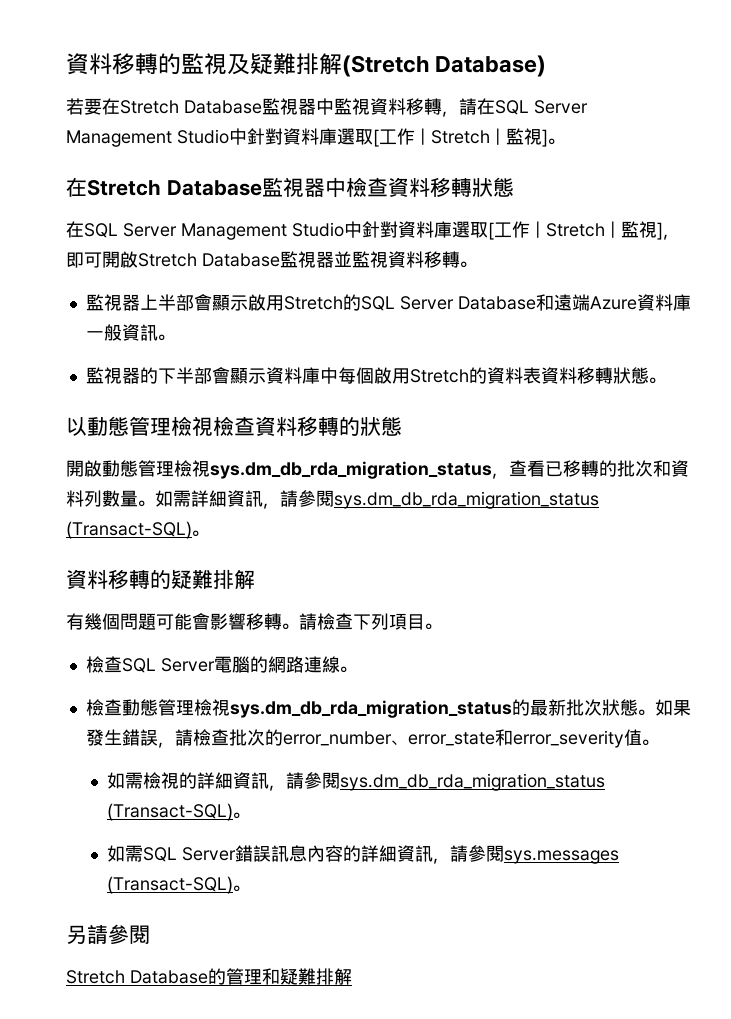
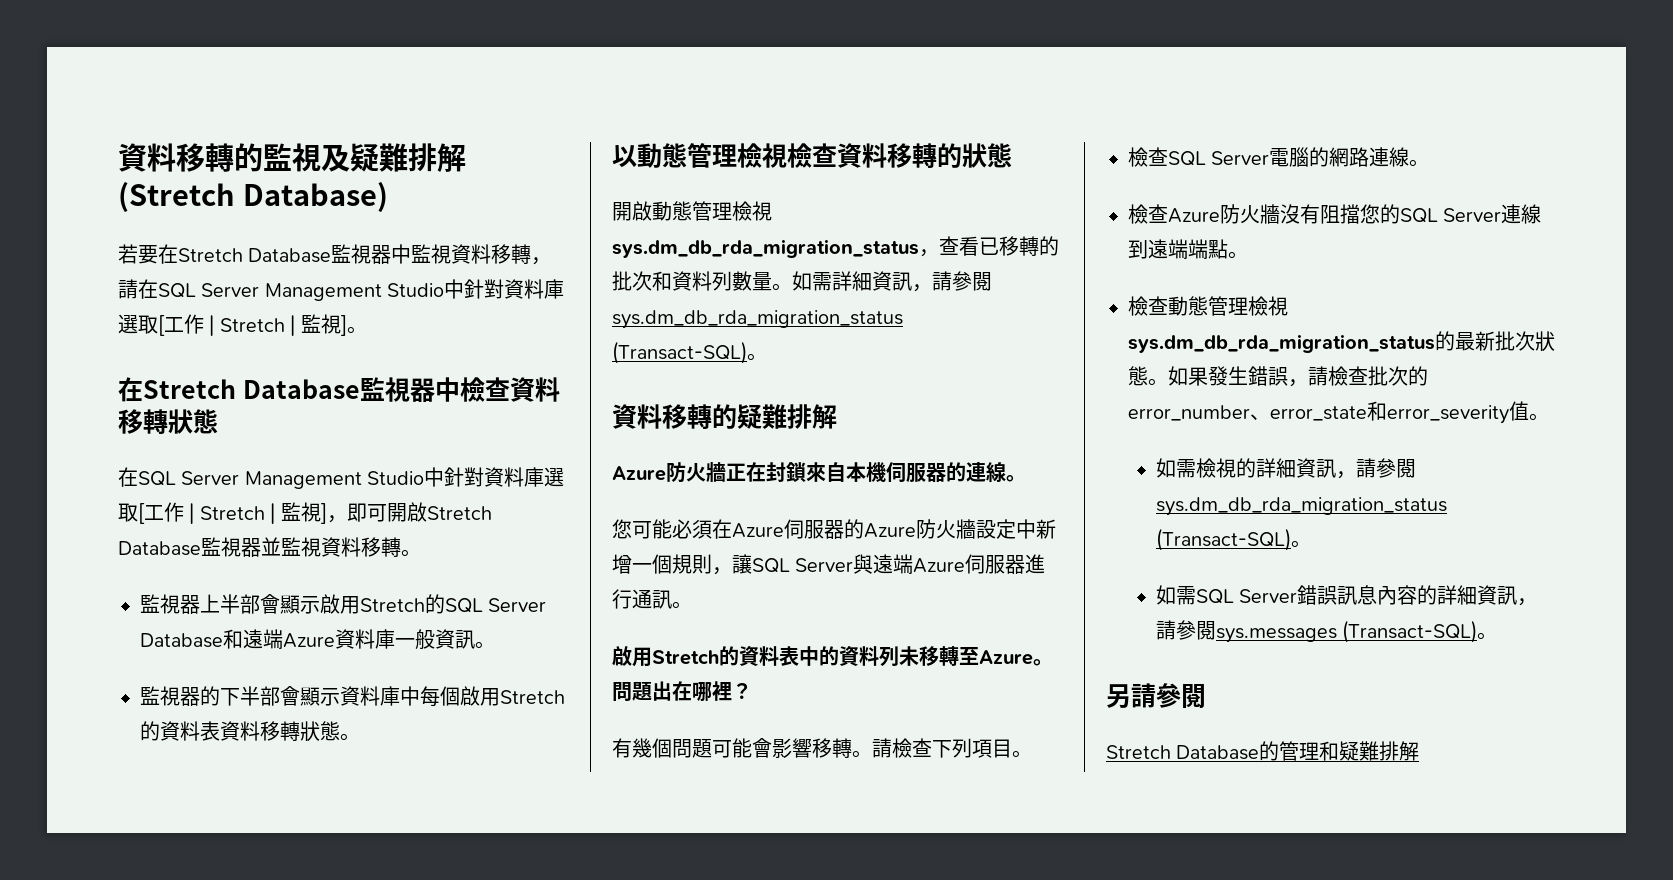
+ Azure防火牆正在封鎖來自本機伺服器的連線。
+ 您可能必須在Azure伺服器的Azure防火牆設定中新增一個規則，讓SQL Server與遠端Azure伺服器進行通訊。
+ 啟用Stretch的資料表中的資料列未移轉至Azure。問題出在哪裡？
+ 檢查Azure防火牆沒有阻擋您的SQL Server連線到遠端端點。

